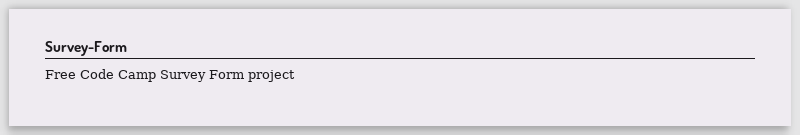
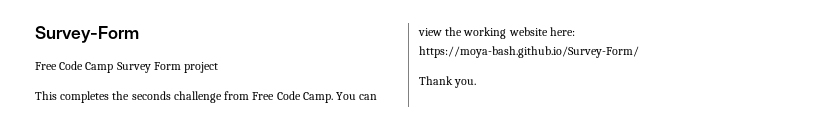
+ This completes the seconds challenge from Free Code Camp. You can view the working website here: https://moya-bash.github.io/Survey-Form/
+ Thank you.

